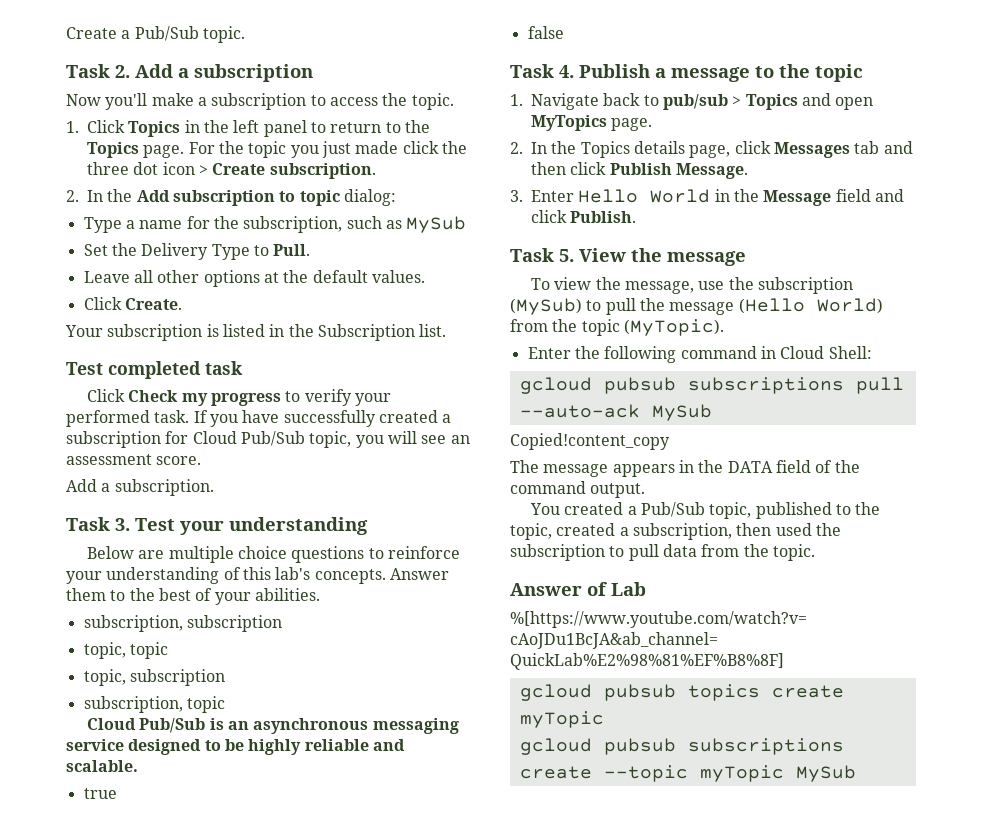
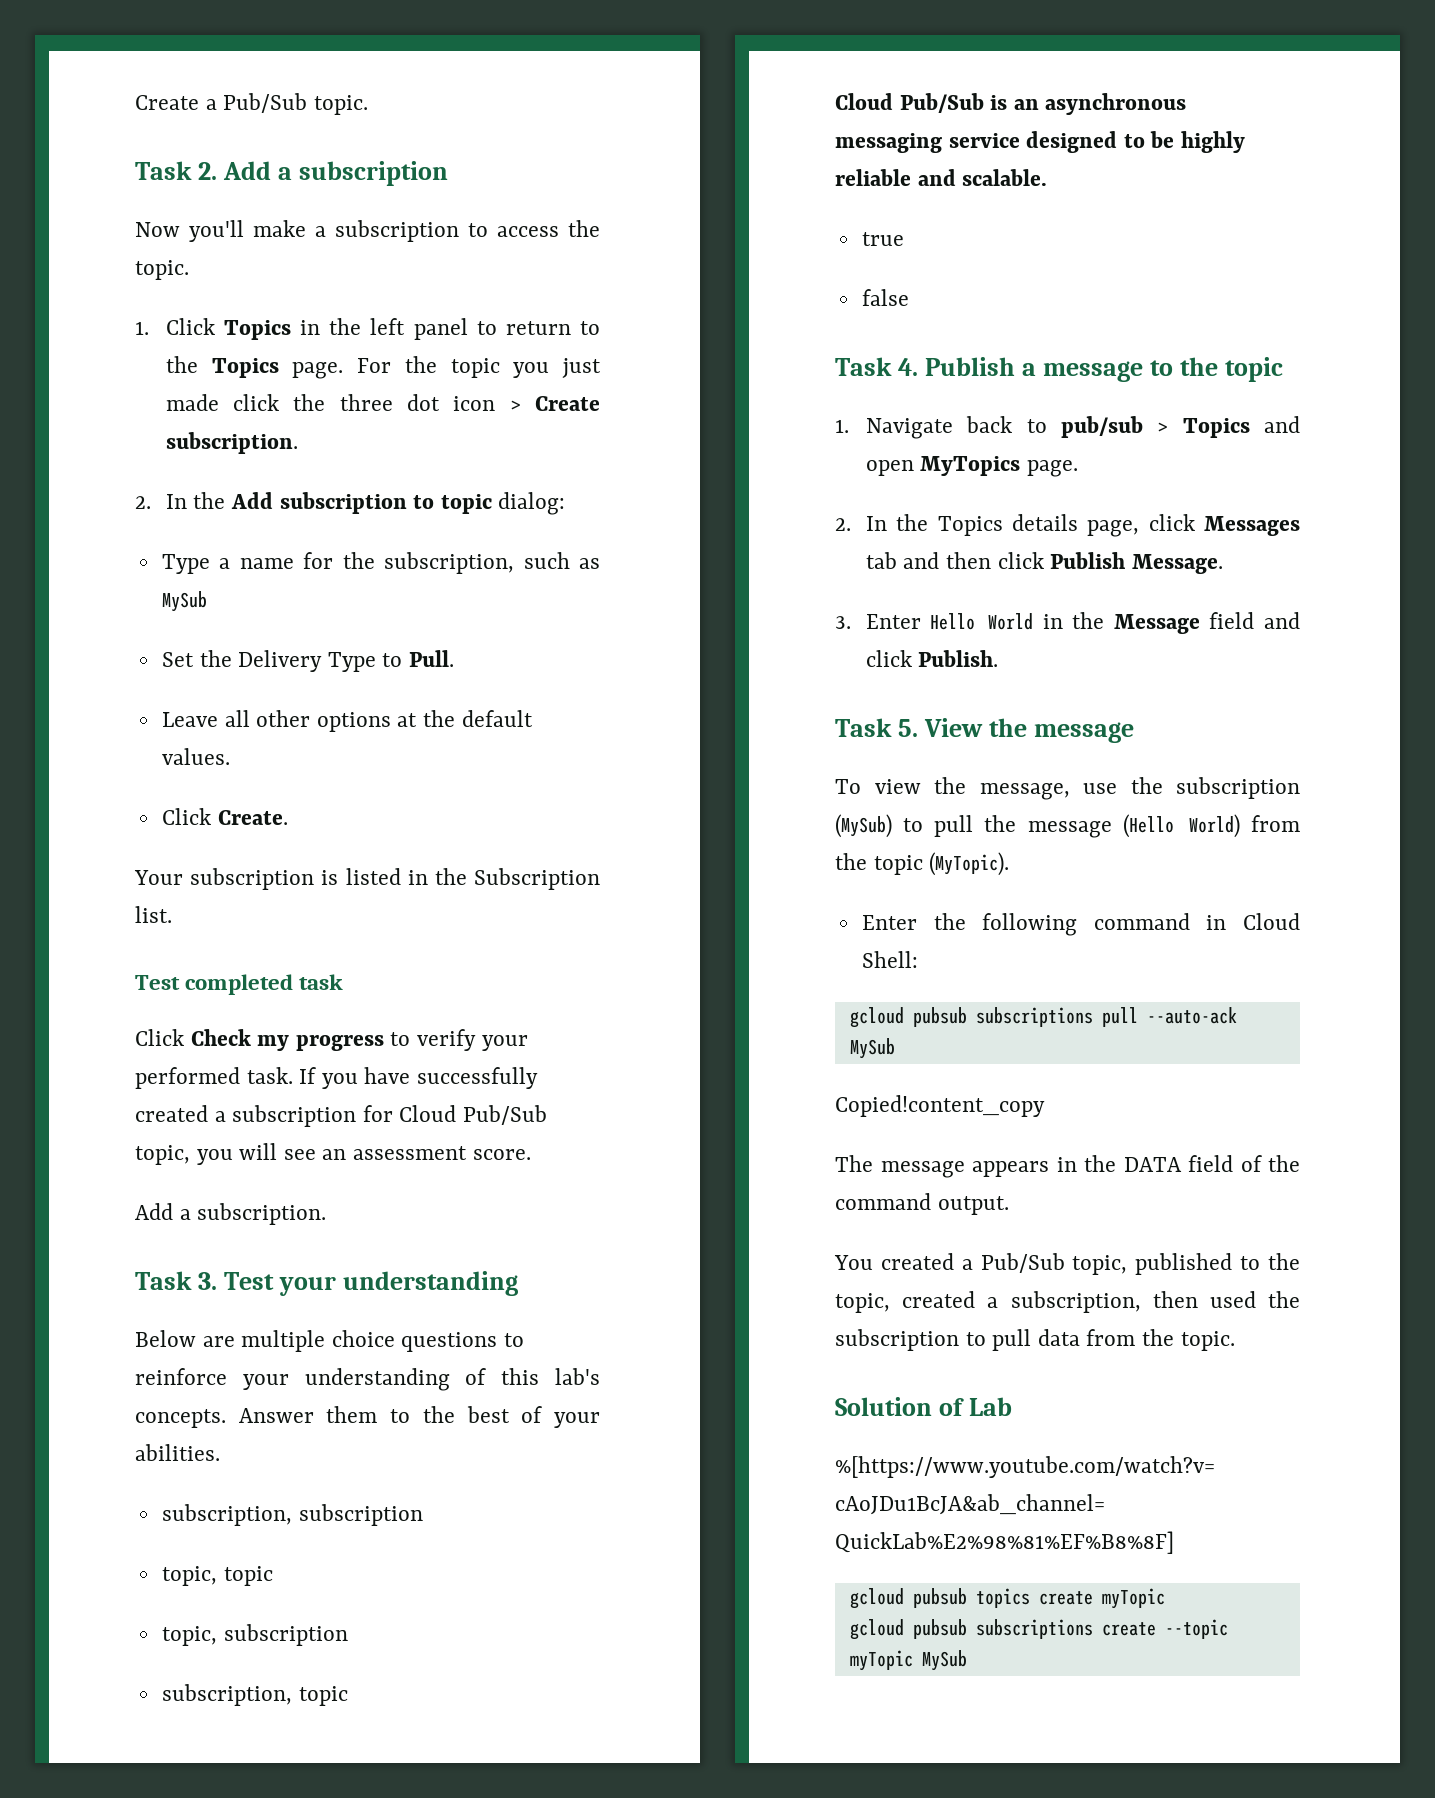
- Answer of Lab
+ Solution of Lab

